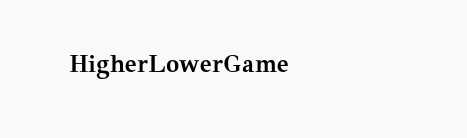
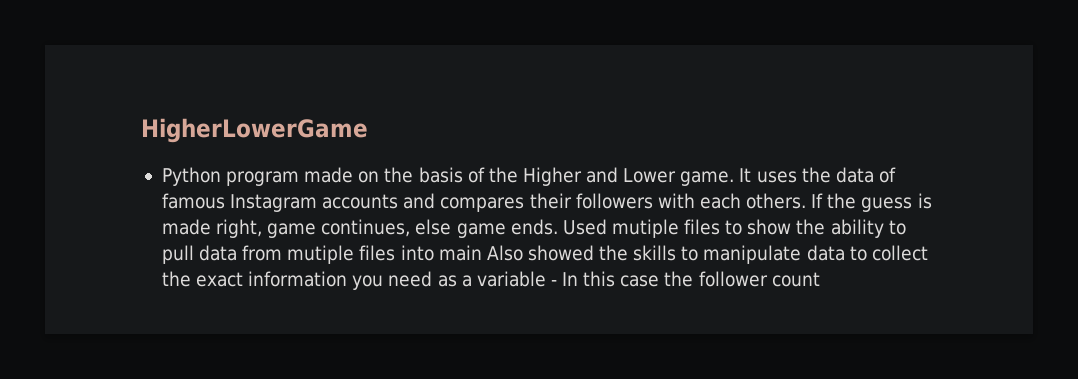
+ Python program made on the basis of the Higher and Lower game. It uses the data of famous Instagram accounts and compares their followers with each others. If the guess is made right, game continues, else game ends. Used mutiple files to show the ability to pull data from mutiple files into main Also showed the skills to manipulate data to collect the exact information you need as a variable - In this case the follower count

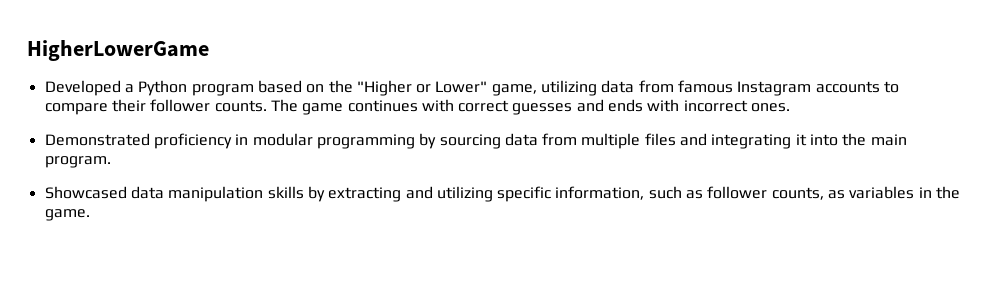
- Python program made on the basis of the Higher and Lower game. It uses the data of famous Instagram accounts and compares their followers with each others. If the guess is made right, game continues, else game ends. Used mutiple files to show the ability to pull data from mutiple files into main Also showed the skills to manipulate data to collect the exact information you need as a variable - In this case the follower count
+ Developed a Python program based on the "Higher or Lower" game, utilizing data from famous Instagram accounts to compare their follower counts. The game continues with correct guesses and ends with incorrect ones.
+ Demonstrated proficiency in modular programming by sourcing data from multiple files and integrating it into the main program.
+ Showcased data manipulation skills by extracting and utilizing specific information, such as follower counts, as variables in the game.

